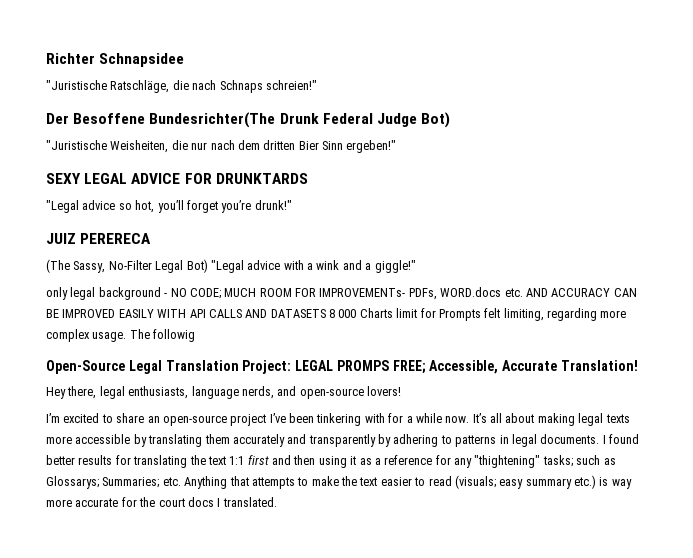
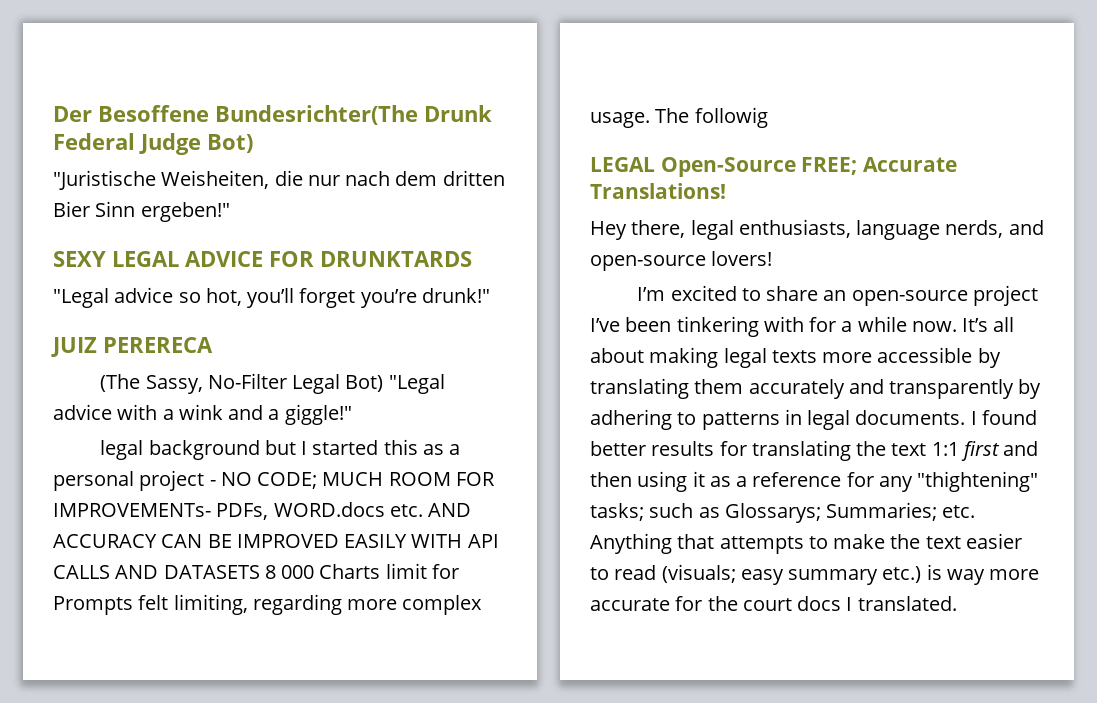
- Richter Schnapsidee
- "Juristische Ratschläge, die nach Schnaps schreien!"
- only legal background - NO CODE; MUCH ROOM FOR IMPROVEMENTs- PDFs, WORD.docs etc. AND ACCURACY CAN BE IMPROVED EASILY WITH API CALLS AND DATASETS 8 000 Charts limit for Prompts felt limiting, regarding more complex usage.
+ legal background but I started this as a personal project - NO CODE; MUCH ROOM FOR IMPROVEMENTs- PDFs, WORD.docs etc. AND ACCURACY CAN BE IMPROVED EASILY WITH API CALLS AND DATASETS 8 000 Charts limit for Prompts felt limiting, regarding more complex usage.
- Open-Source Legal Translation Project: LEGAL PROMPS FREE; Accessible, Accurate Translation!
+ LEGAL Open-Source FREE; Accurate Translations!

